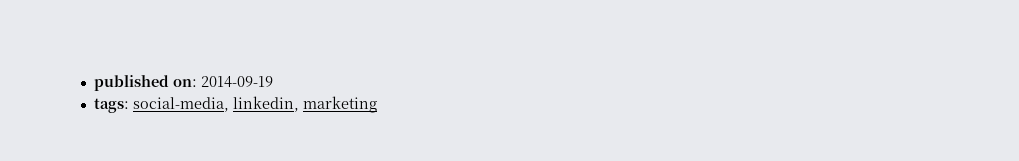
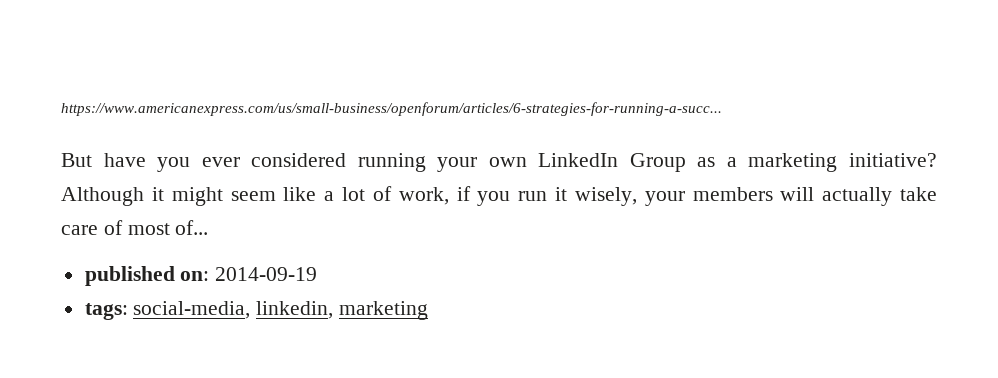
+ https://www.americanexpress.com/us/small-business/openforum/articles/6-strategies-for-running-a-succ...
+ But have you ever considered running your own LinkedIn Group as a marketing initiative? Although it might seem like a lot of work, if you run it wisely, your members will actually take care of most of...

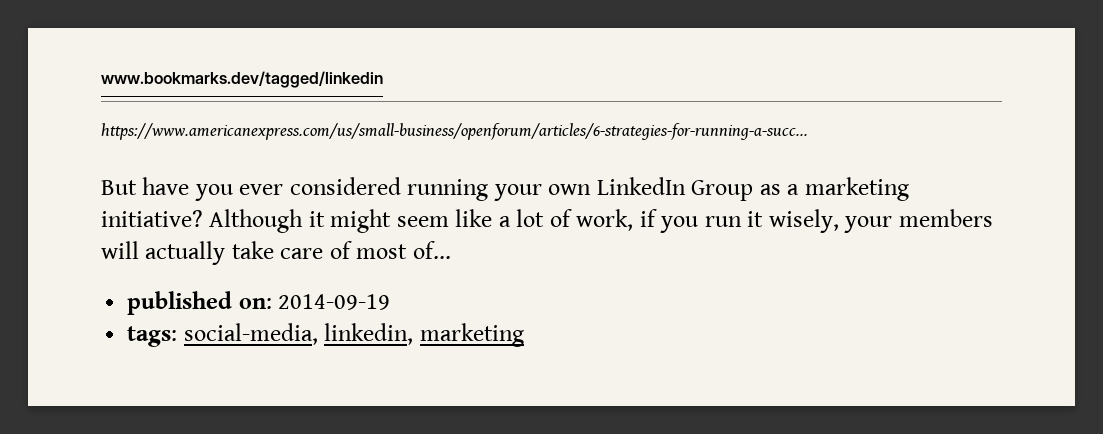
+ www.bookmarks.dev/tagged/linkedin

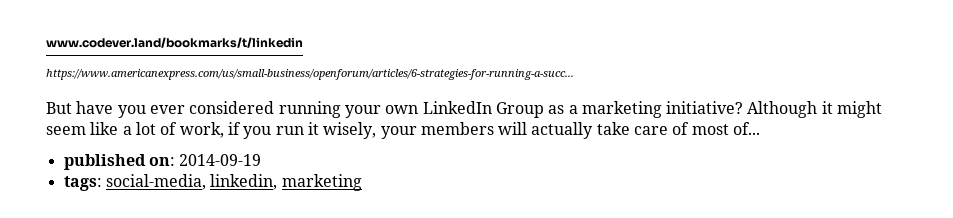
- www.bookmarks.dev/tagged/linkedin
+ www.codever.land/bookmarks/t/linkedin

